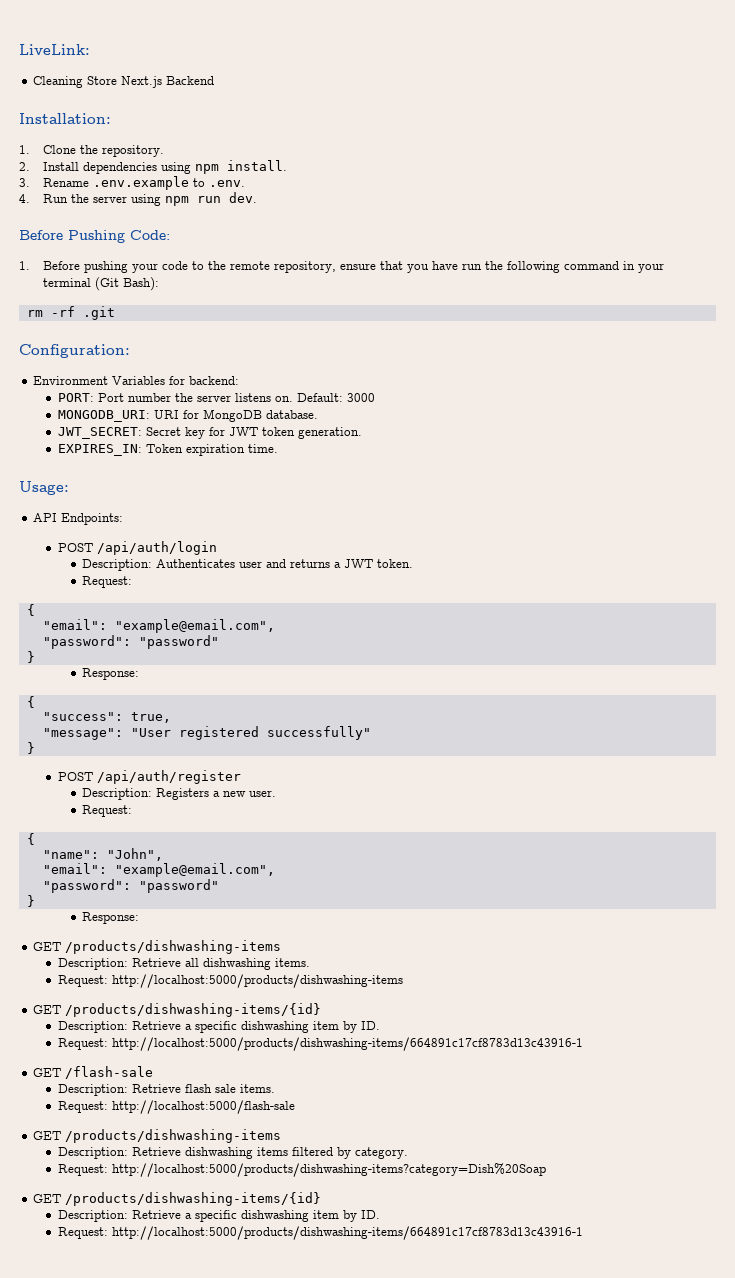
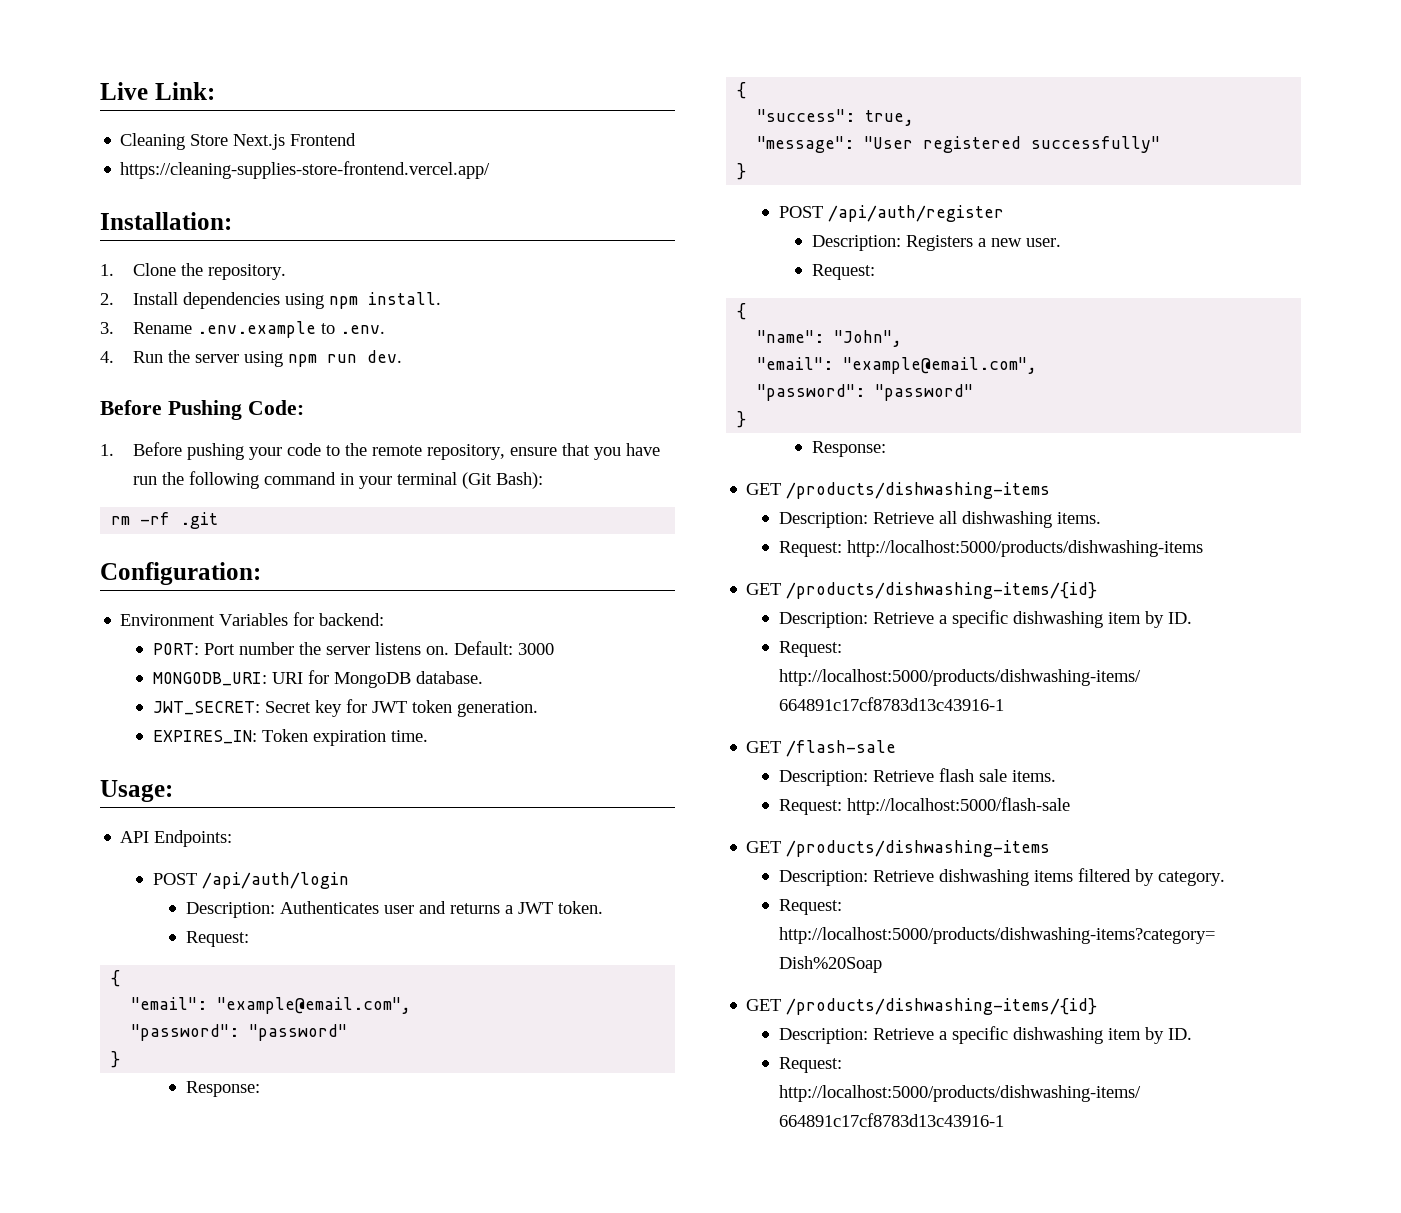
- LiveLink:
+ Live Link:
- Cleaning Store Next.js Backend
+ Cleaning Store Next.js Frontend
+ https://cleaning-supplies-store-frontend.vercel.app/

